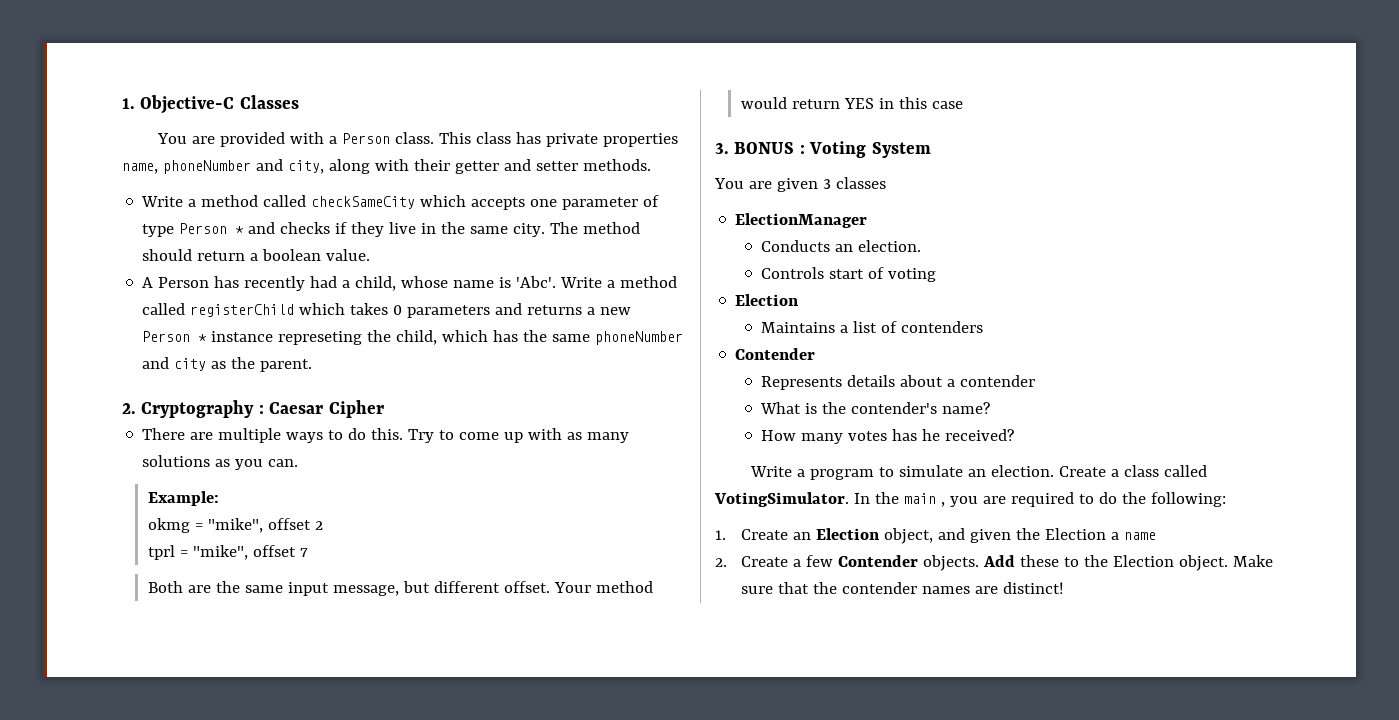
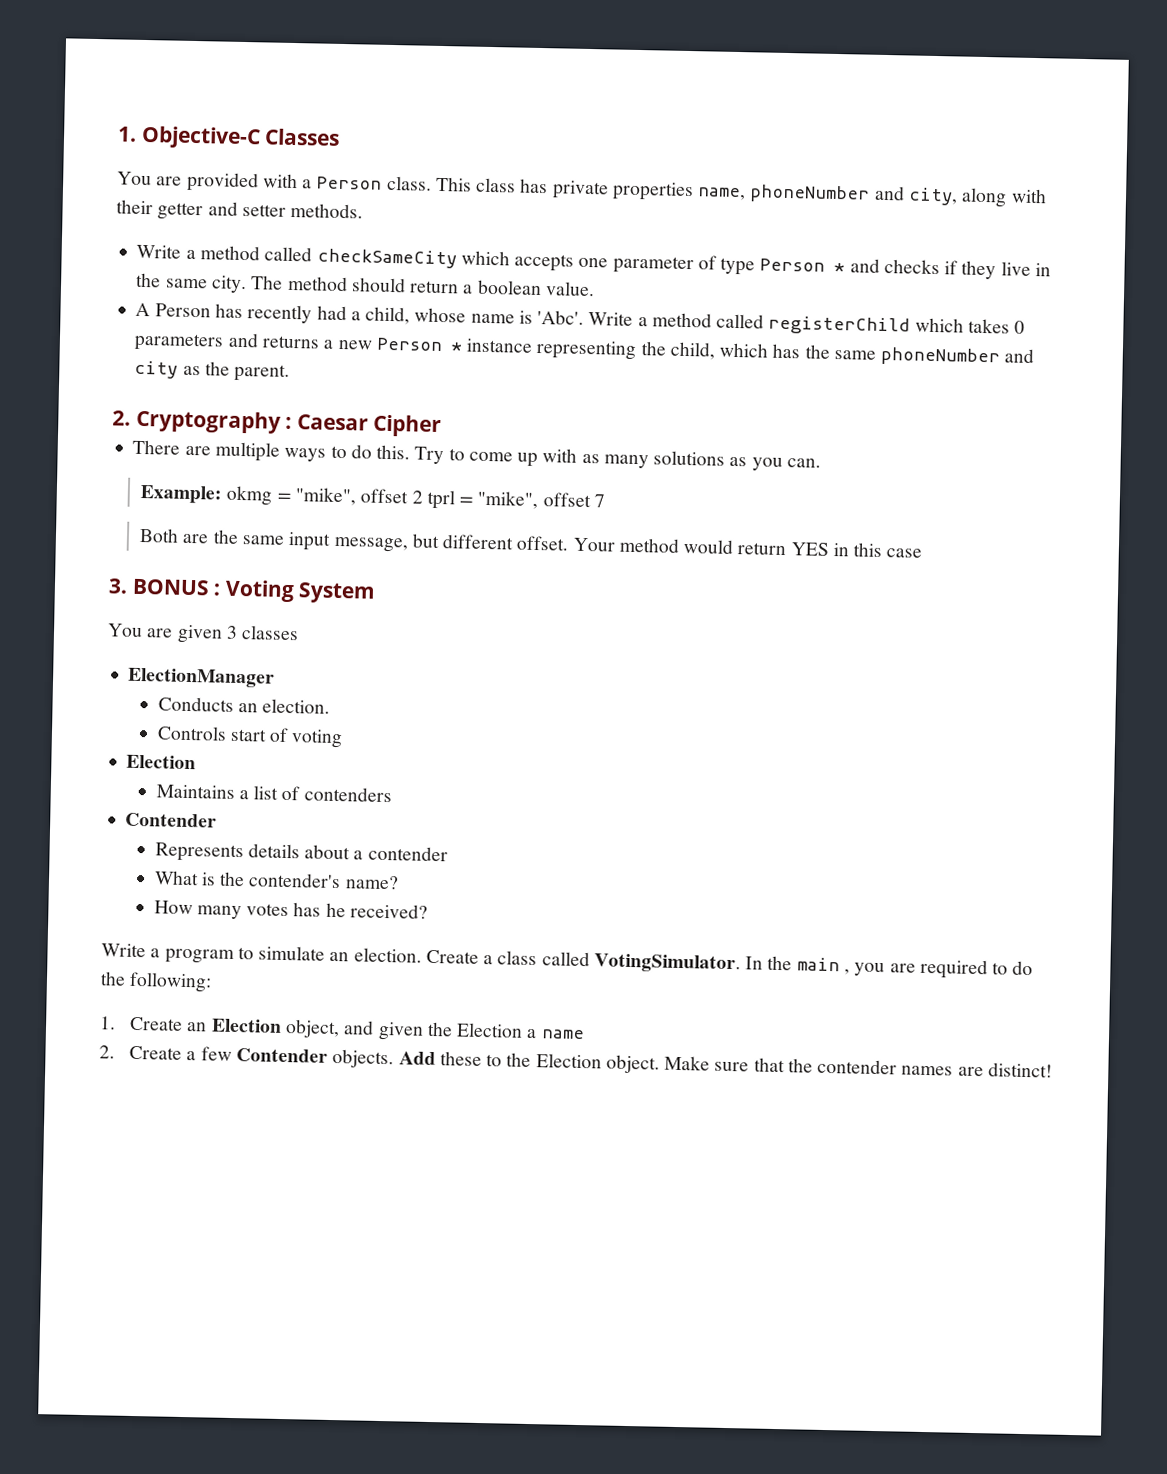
- Write a method called registerChild which takes 0 parameters and returns a new Person * instance represeting the child, which has the same phoneNumber and city as the parent.
+ Write a method called registerChild which takes 0 parameters and returns a new Person * instance representing the child, which has the same phoneNumber and city as the parent.
- Example:
- okmg = "mike", offset 2
- tprl = "mike", offset 7
+ Example: okmg = "mike", offset 2 tprl = "mike", offset 7

